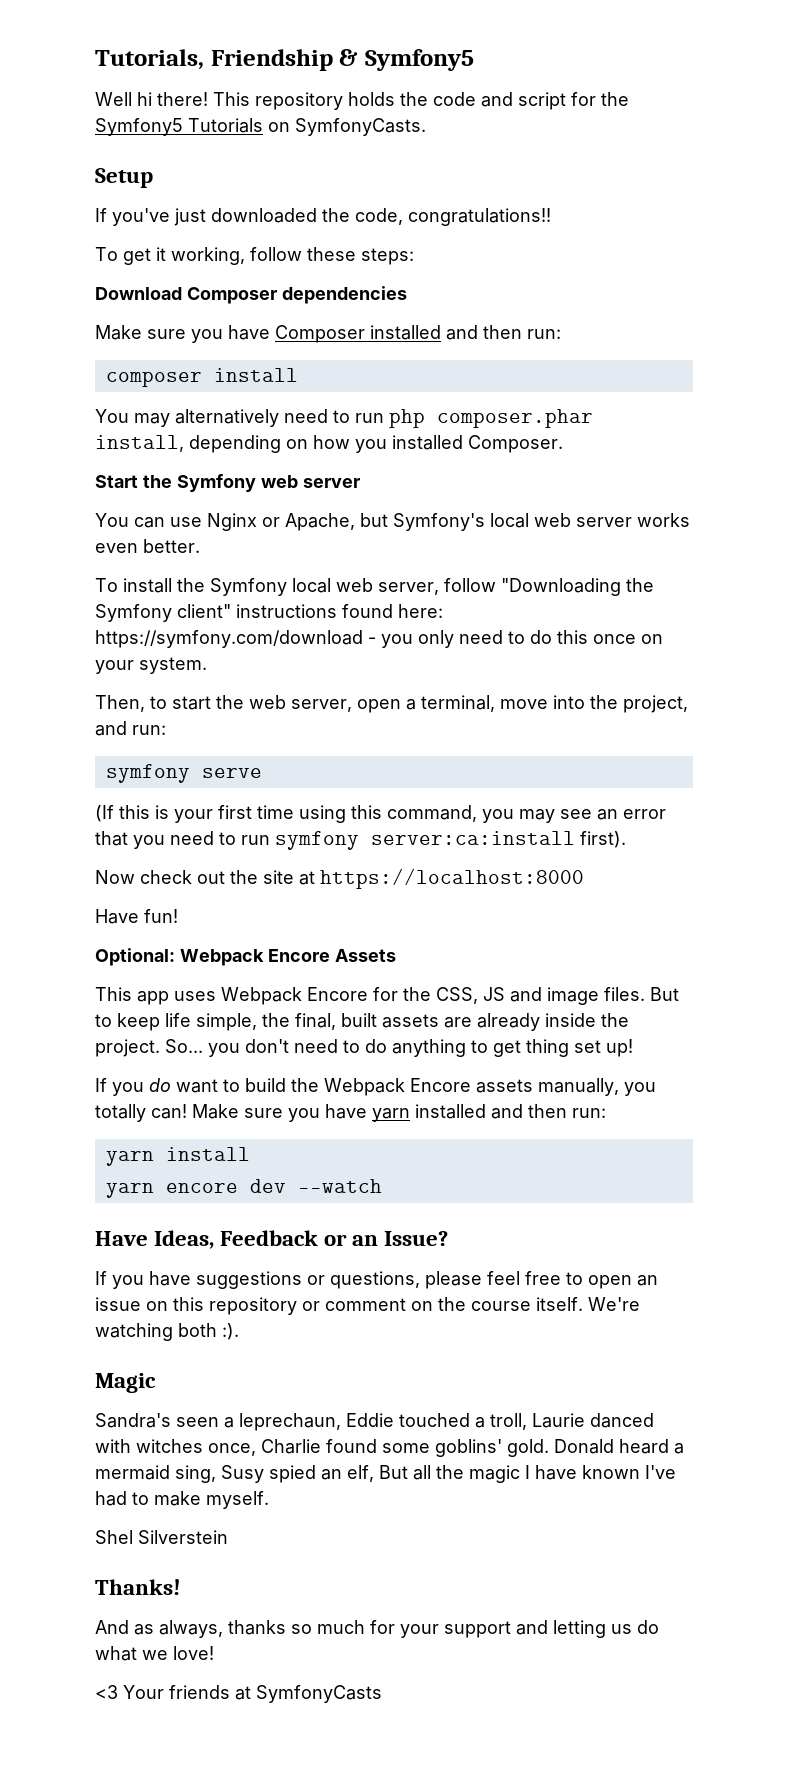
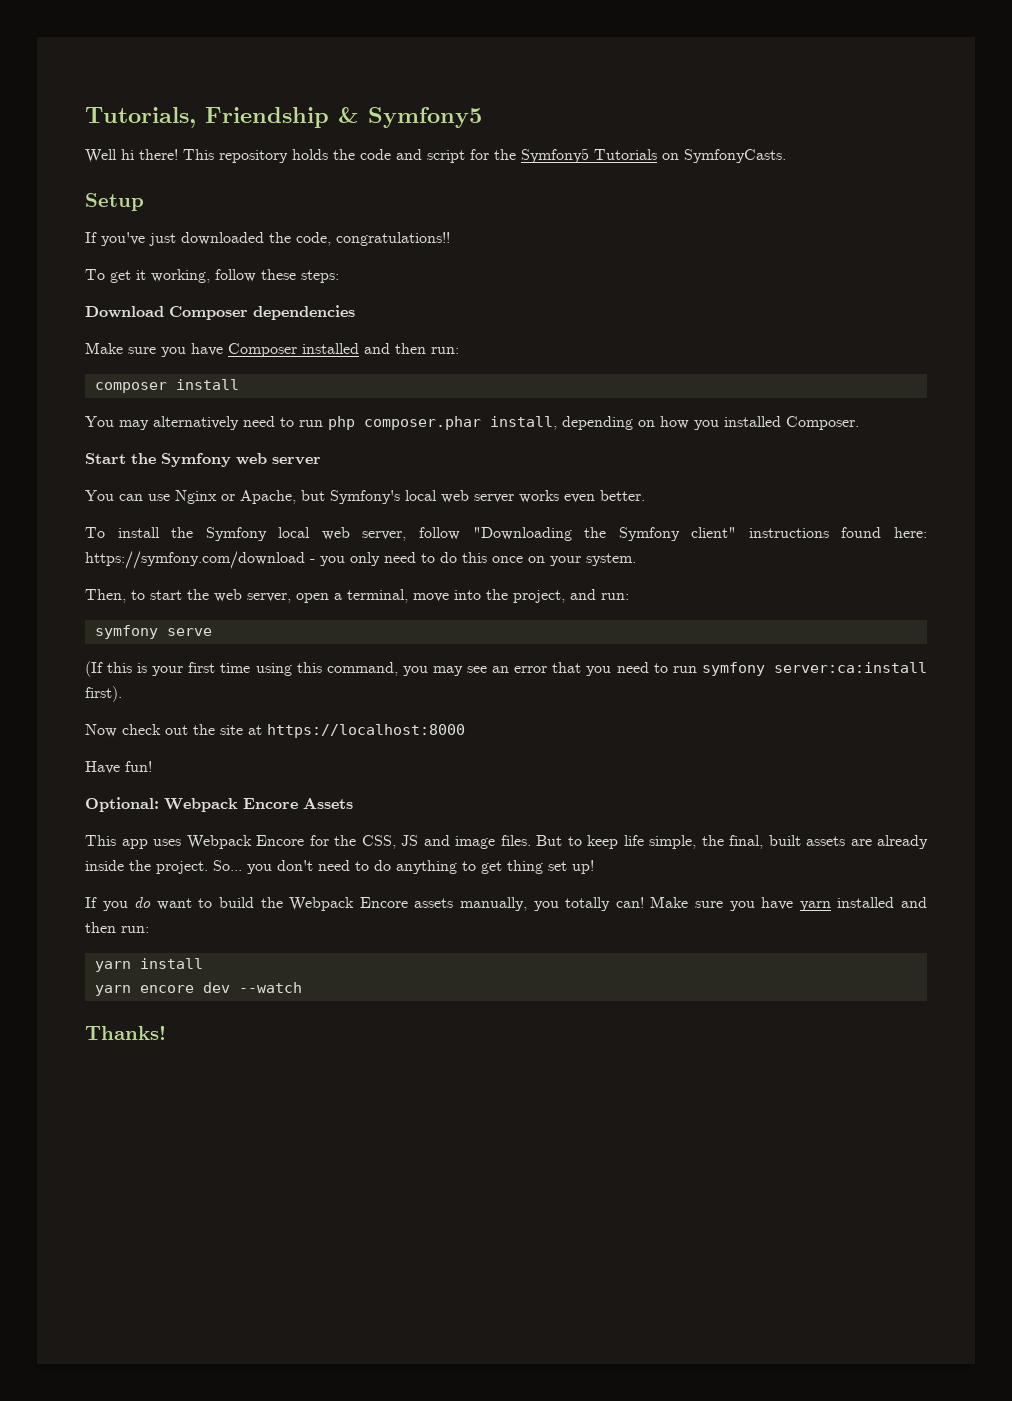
- Have Ideas, Feedback or an Issue?
- If you have suggestions or questions, please feel free to open an issue on this repository or comment on the course itself. We're watching both :).
- Magic
- Sandra's seen a leprechaun, Eddie touched a troll, Laurie danced with witches once, Charlie found some goblins' gold. Donald heard a mermaid sing, Susy spied an elf, But all the magic I have known I've had to make myself.
- Shel Silverstein
  Thanks!
- And as always, thanks so much for your support and letting us do what we love!
- <3 Your friends at SymfonyCasts

